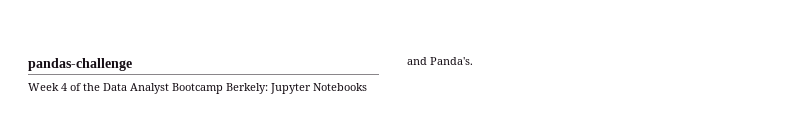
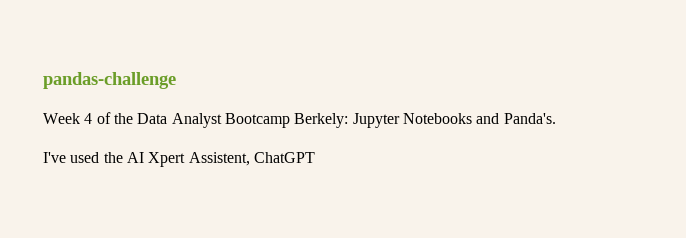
+ I've used the AI Xpert Assistent, ChatGPT

